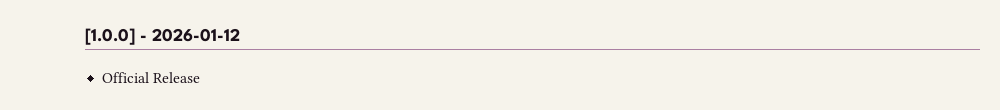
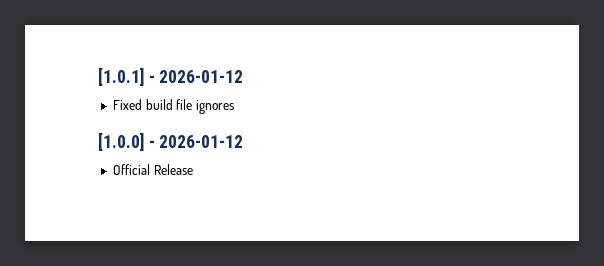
+ [1.0.1] - 2026-01-12
+ Fixed build file ignores

